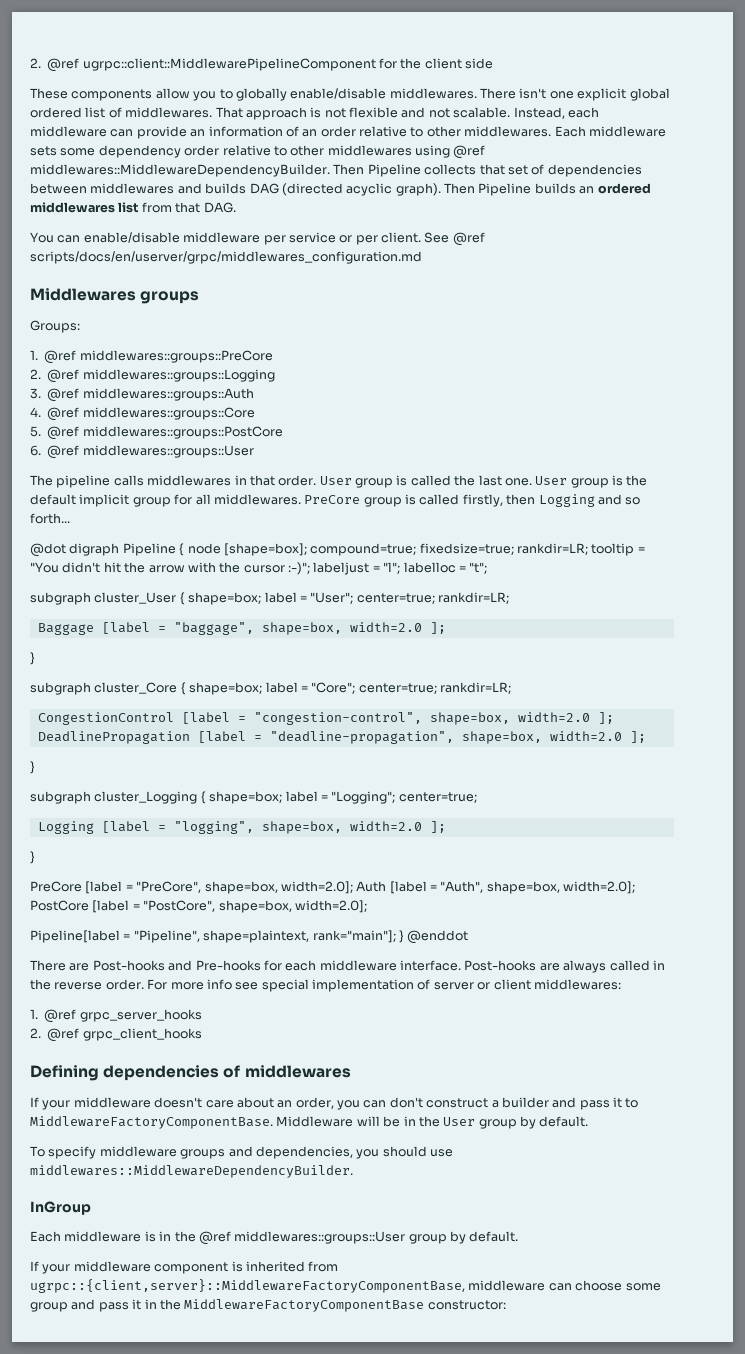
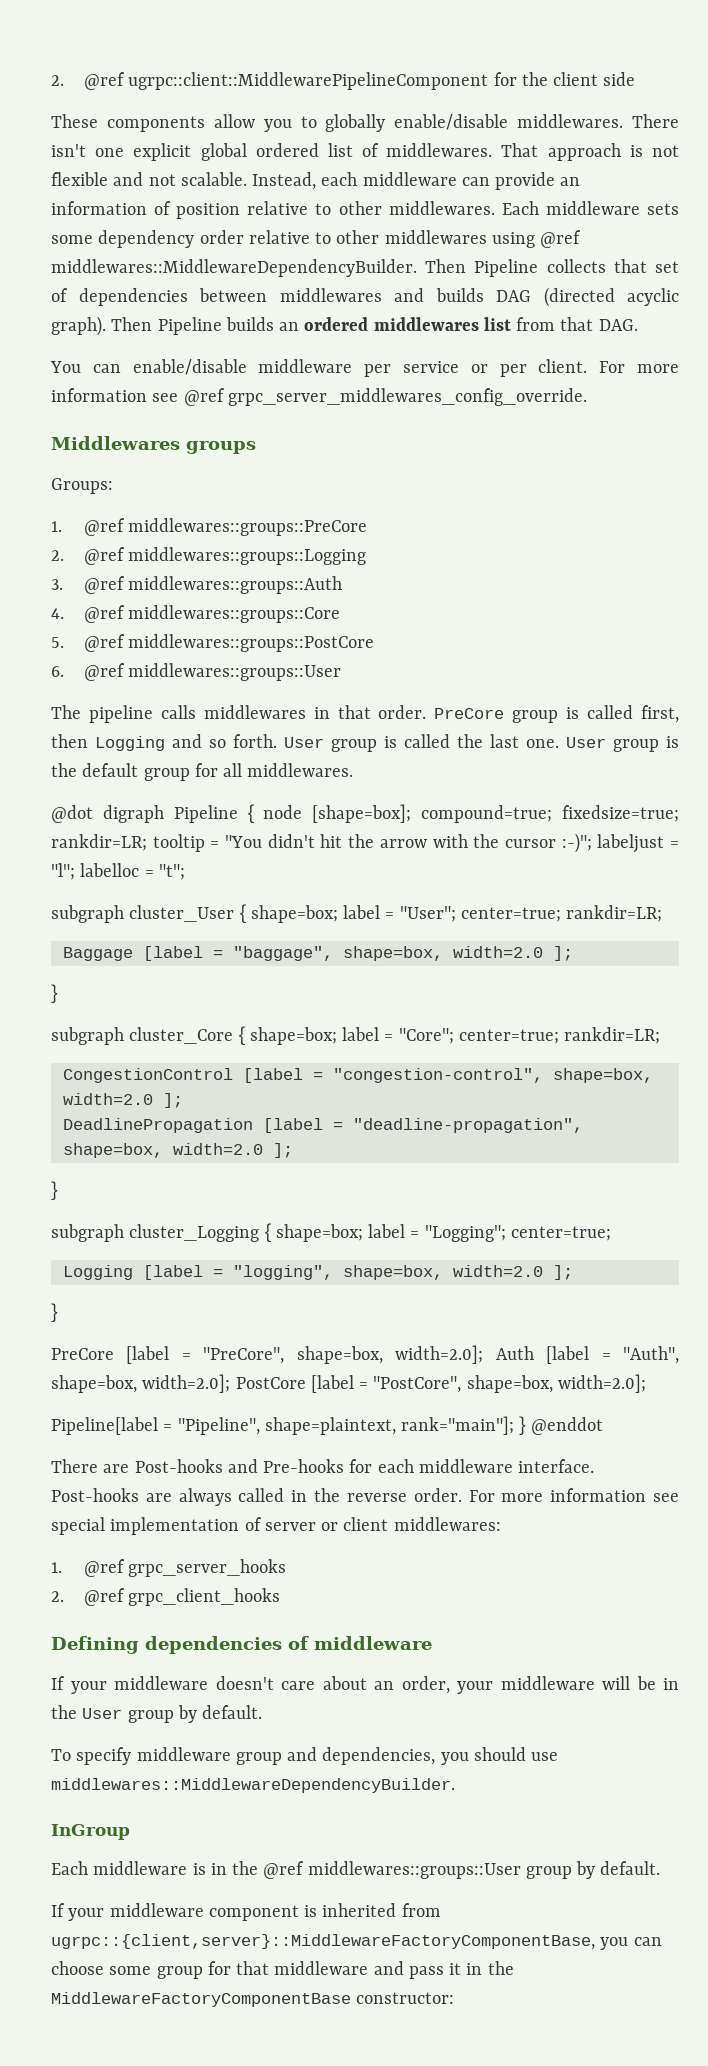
- Instead, each middleware can provide an information of an order relative to other middlewares.
+ Instead, each middleware can provide an information of position relative to other middlewares.
- See @ref scripts/docs/en/userver/grpc/middlewares_configuration.md
+ For more information see @ref grpc_server_middlewares_config_override.
+ PreCore group is called first, then Logging and so forth.
- User group is the default implicit group for all middlewares. PreCore group is called firstly, then Logging and so forth...
+ User group is the default group for all middlewares.
- For more info see special implementation of server or client middlewares:
+ For more information see special implementation of server or client middlewares:
- Defining dependencies of middlewares
+ Defining dependencies of middleware
- If your middleware doesn't care about an order, you can don't construct a builder and pass it to MiddlewareFactoryComponentBase. Middleware will be in the User group by default.
+ If your middleware doesn't care about an order, your middleware will be in the User group by default.
- To specify middleware groups and dependencies, you should use middlewares::MiddlewareDependencyBuilder.
+ To specify middleware group and dependencies, you should use middlewares::MiddlewareDependencyBuilder.
- If your middleware component is inherited from ugrpc::{client,server}::MiddlewareFactoryComponentBase, middleware can choose some group and pass it in the MiddlewareFactoryComponentBase constructor:
+ If your middleware component is inherited from ugrpc::{client,server}::MiddlewareFactoryComponentBase, you can choose some group for that middleware and pass it in the MiddlewareFactoryComponentBase constructor:

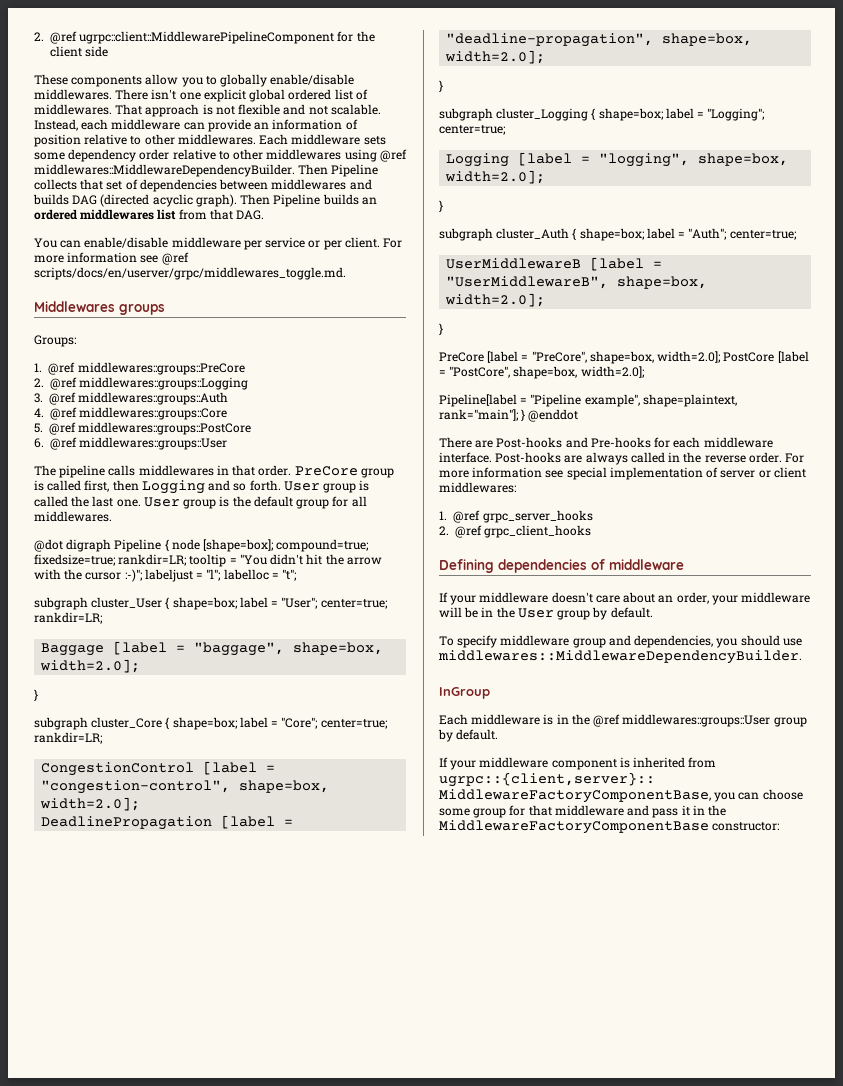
- For more information see @ref grpc_server_middlewares_config_override.
+ For more information see @ref scripts/docs/en/userver/grpc/middlewares_toggle.md.
- Baggage [label = "baggage", shape=box, width=2.0 ];
+ Baggage [label = "baggage", shape=box, width=2.0];
- CongestionControl [label = "congestion-control", shape=box, width=2.0 ];
+ CongestionControl [label = "congestion-control", shape=box, width=2.0];
- DeadlinePropagation [label = "deadline-propagation", shape=box, width=2.0 ];
+ DeadlinePropagation [label = "deadline-propagation", shape=box, width=2.0];
- Logging [label = "logging", shape=box, width=2.0 ];
+ Logging [label = "logging", shape=box, width=2.0];
+ }
+ subgraph cluster_Auth { shape=box; label = "Auth"; center=true;
+ UserMiddlewareB [label = "UserMiddlewareB", shape=box, width=2.0];
- PreCore [label = "PreCore", shape=box, width=2.0]; Auth [label = "Auth", shape=box, width=2.0]; PostCore [label = "PostCore", shape=box, width=2.0];
+ PreCore [label = "PreCore", shape=box, width=2.0]; PostCore [label = "PostCore", shape=box, width=2.0];
- Pipeline[label = "Pipeline", shape=plaintext, rank="main"]; } @enddot
+ Pipeline[label = "Pipeline example", shape=plaintext, rank="main"]; } @enddot

